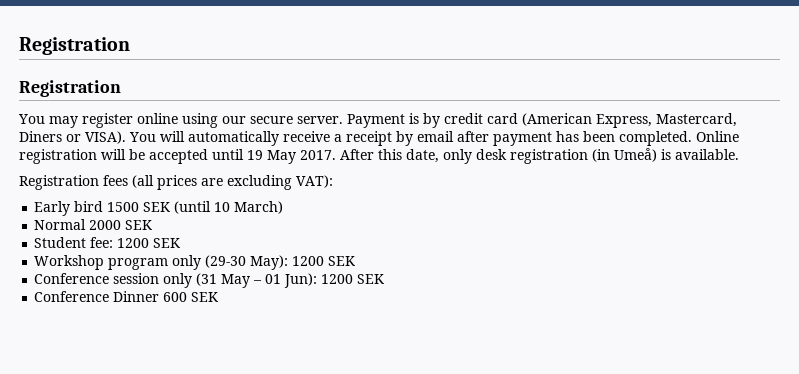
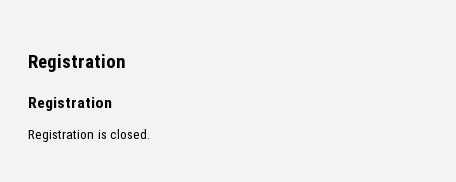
- You may register online using our secure server. Payment is by credit card (American Express, Mastercard, Diners or VISA). You will automatically receive a receipt by email after payment has been completed. Online registration will be accepted until 19 May 2017. After this date, only desk registration (in Umeå) is available.
- Registration fees (all prices are excluding VAT):
- Early bird 1500 SEK (until 10 March)
- Normal 2000 SEK
- Student fee: 1200 SEK
- Workshop program only (29-30 May): 1200 SEK
- Conference session only (31 May – 01 Jun): 1200 SEK
- Conference Dinner 600 SEK
+ Registration is closed.

